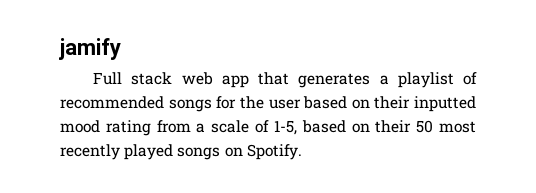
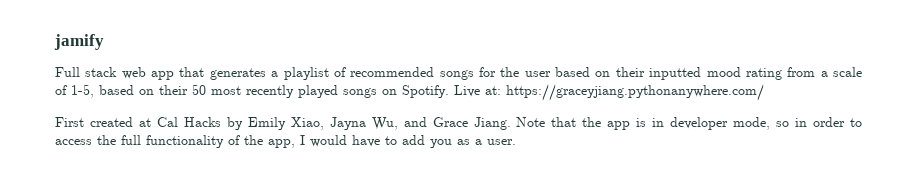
+ Live at: https://graceyjiang.pythonanywhere.com/
+ First created at Cal Hacks by Emily Xiao, Jayna Wu, and Grace Jiang. Note that the app is in developer mode, so in order to access the full functionality of the app, I would have to add you as a user.

